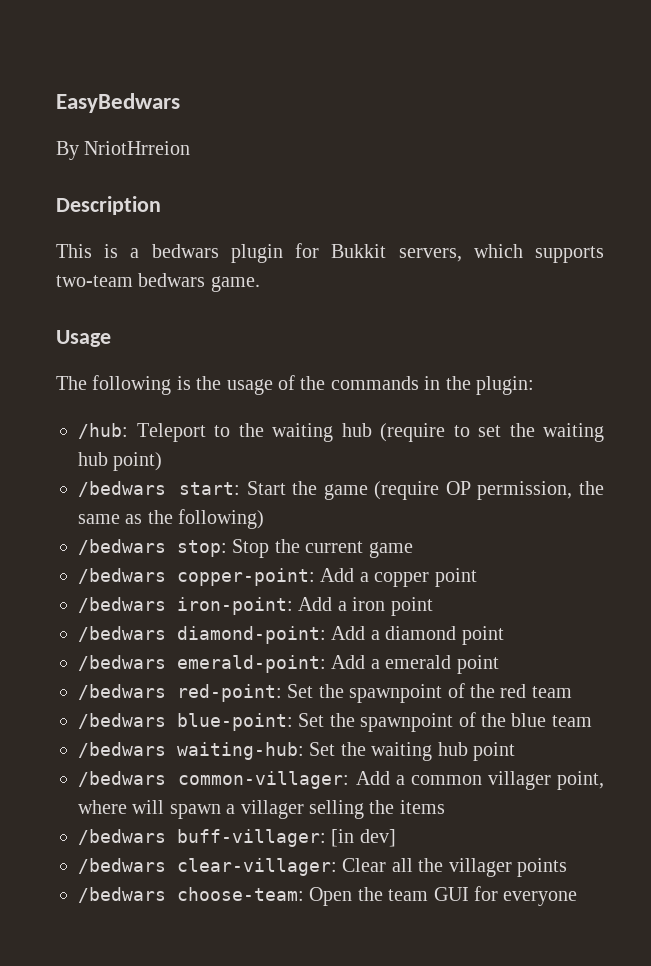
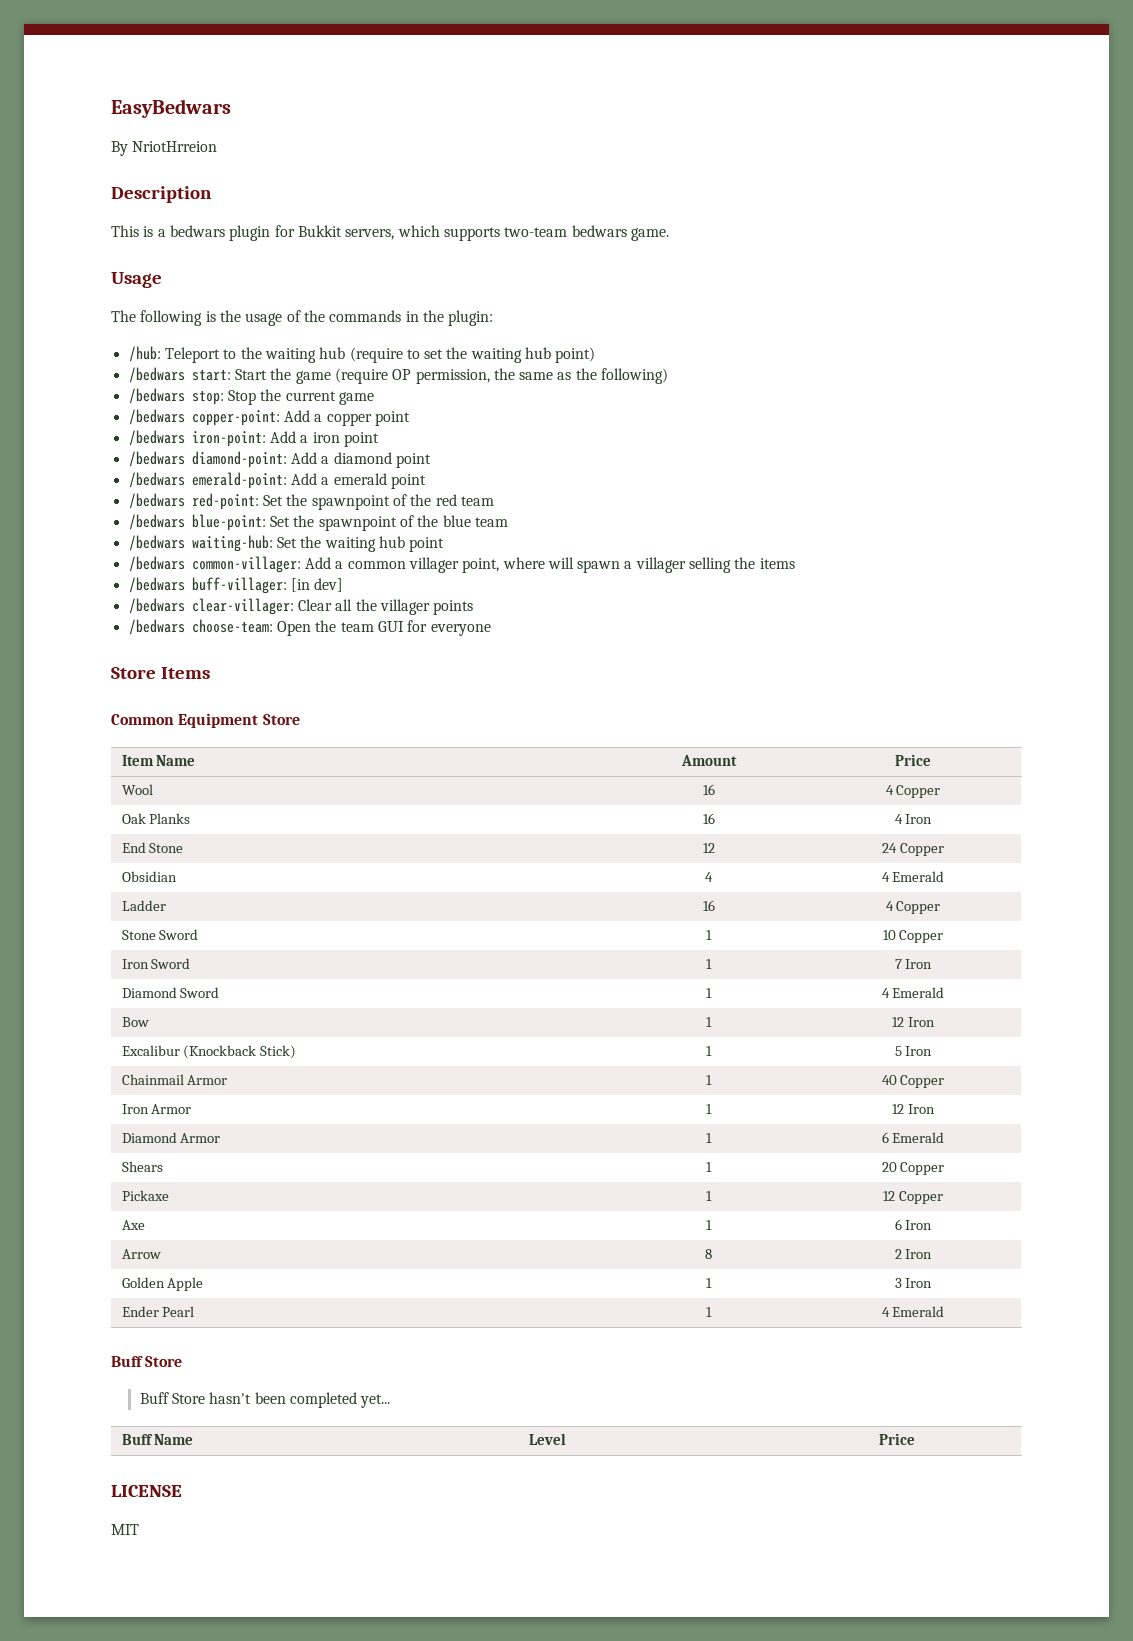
+ Store Items
+ Common Equipment Store
+ Item Name | Amount | Price
+ Wool | 16 | 4 Copper
+ Oak Planks | 16 | 4 Iron
+ End Stone | 12 | 24 Copper
+ Obsidian | 4 | 4 Emerald
+ Ladder | 16 | 4 Copper
+ Stone Sword | 1 | 10 Copper
+ Iron Sword | 1 | 7 Iron
+ Diamond Sword | 1 | 4 Emerald
+ Bow | 1 | 12 Iron
+ Excalibur (Knockback Stick) | 1 | 5 Iron
+ Chainmail Armor | 1 | 40 Copper
+ Iron Armor | 1 | 12 Iron
+ Diamond Armor | 1 | 6 Emerald
+ Shears | 1 | 20 Copper
+ Pickaxe | 1 | 12 Copper
+ Axe | 1 | 6 Iron
+ Arrow | 8 | 2 Iron
+ Golden Apple | 1 | 3 Iron
+ Ender Pearl | 1 | 4 Emerald
+ Buff Store
+ Buff Store hasn't been completed yet...
+ Buff Name | Level | Price
+ LICENSE
+ MIT

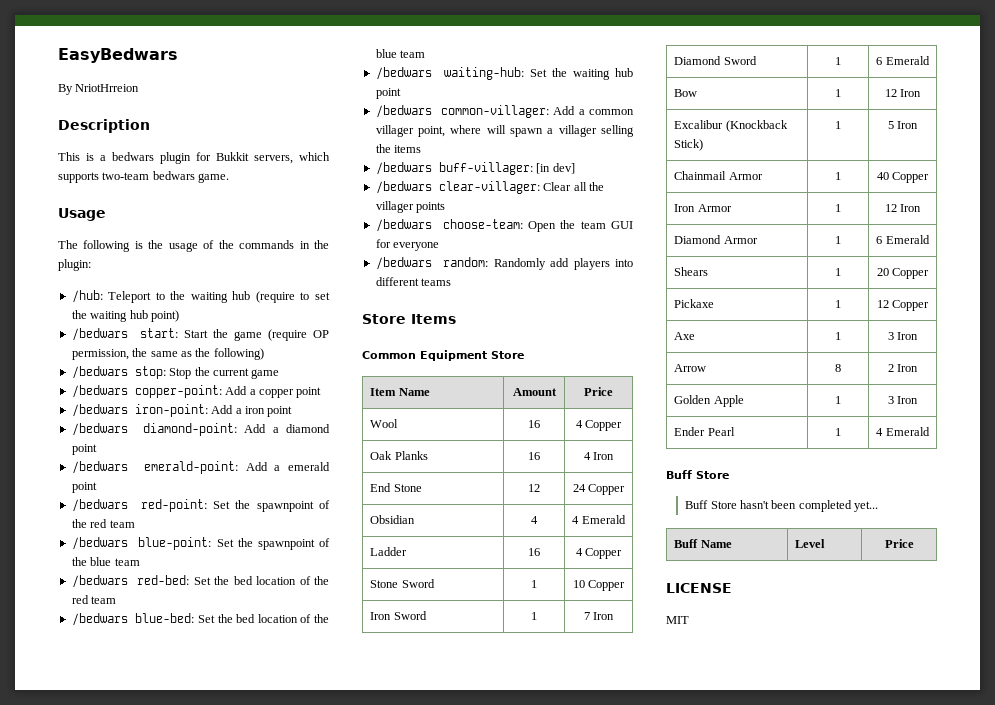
+ /bedwars red-bed: Set the bed location of the red team
+ /bedwars blue-bed: Set the bed location of the blue team
+ /bedwars random: Randomly add players into different teams
- Diamond Sword | 1 | 4 Emerald
+ Diamond Sword | 1 | 6 Emerald
- Axe | 1 | 6 Iron
+ Axe | 1 | 3 Iron

